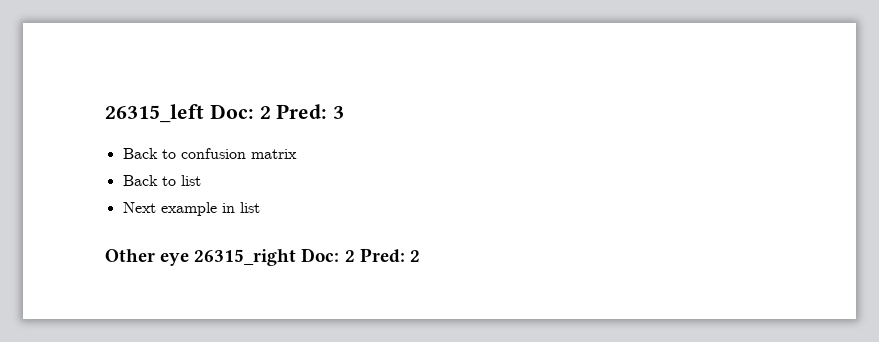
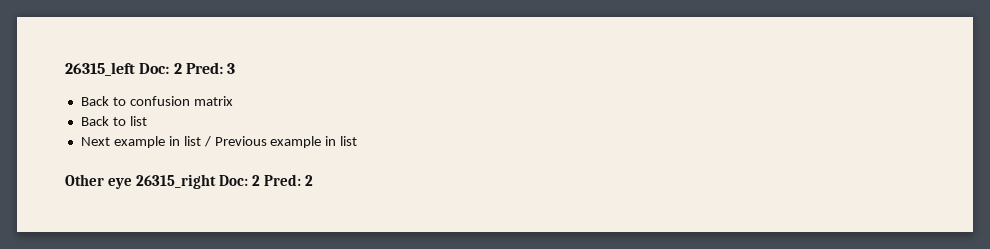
- Next example in list
+ Next example in list / Previous example in list

